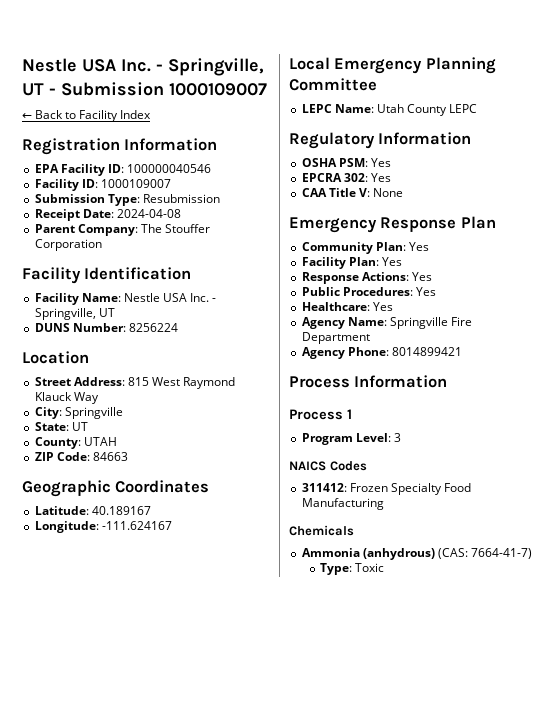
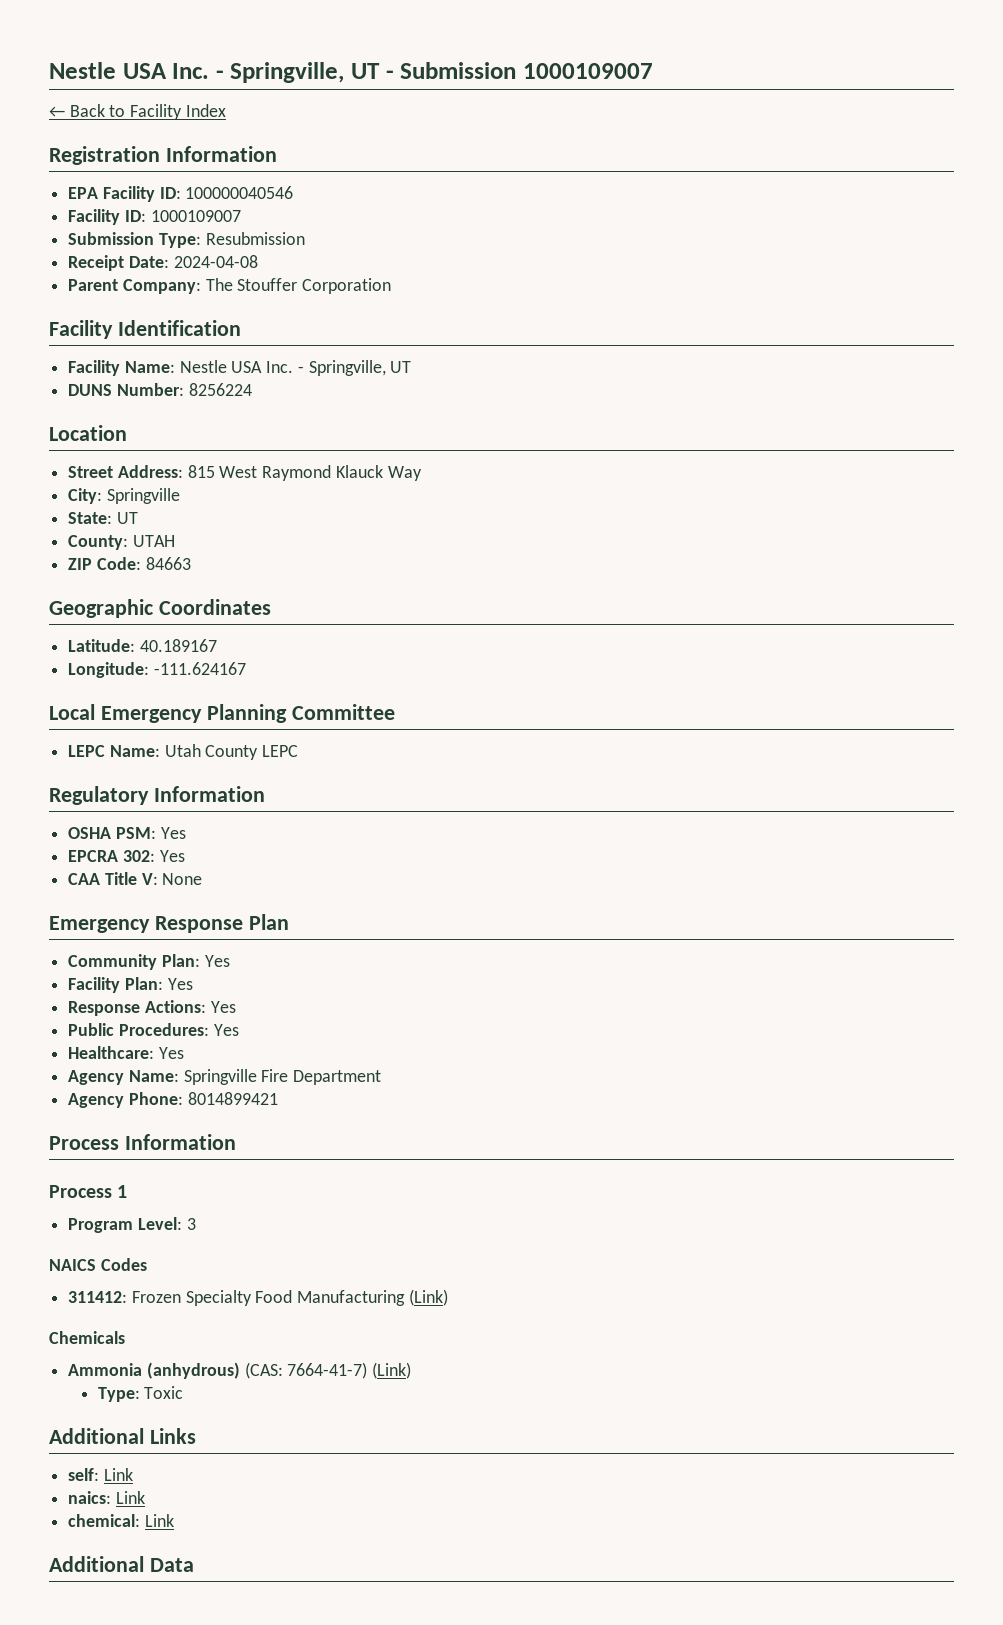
- 311412: Frozen Specialty Food Manufacturing
+ 311412: Frozen Specialty Food Manufacturing (Link)
- Ammonia (anhydrous) (CAS: 7664-41-7)
+ Ammonia (anhydrous) (CAS: 7664-41-7) (Link)
+ Additional Links
+ self: Link
+ naics: Link
+ chemical: Link
+ Additional Data

